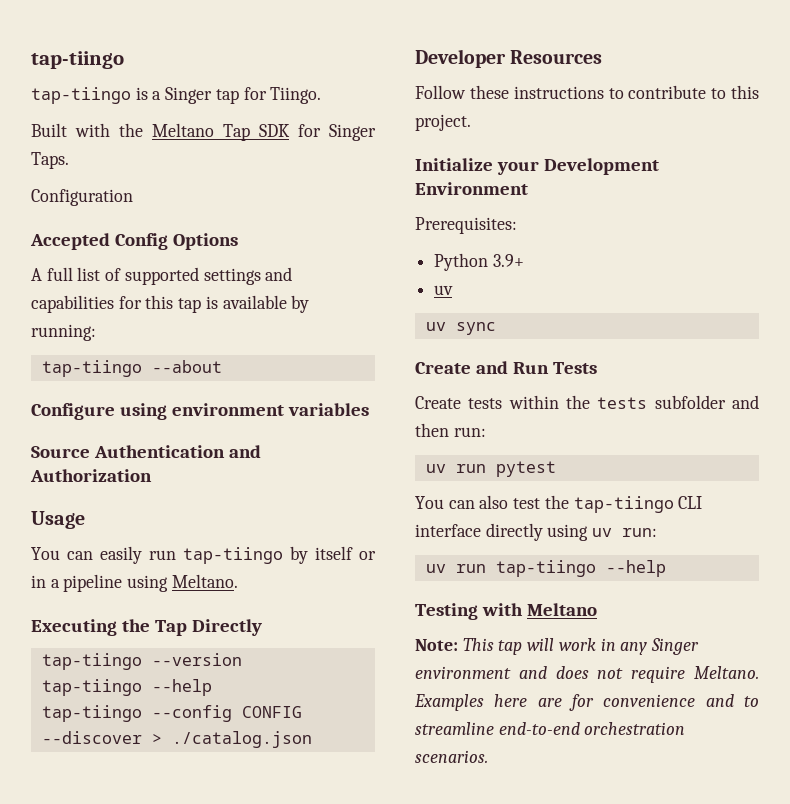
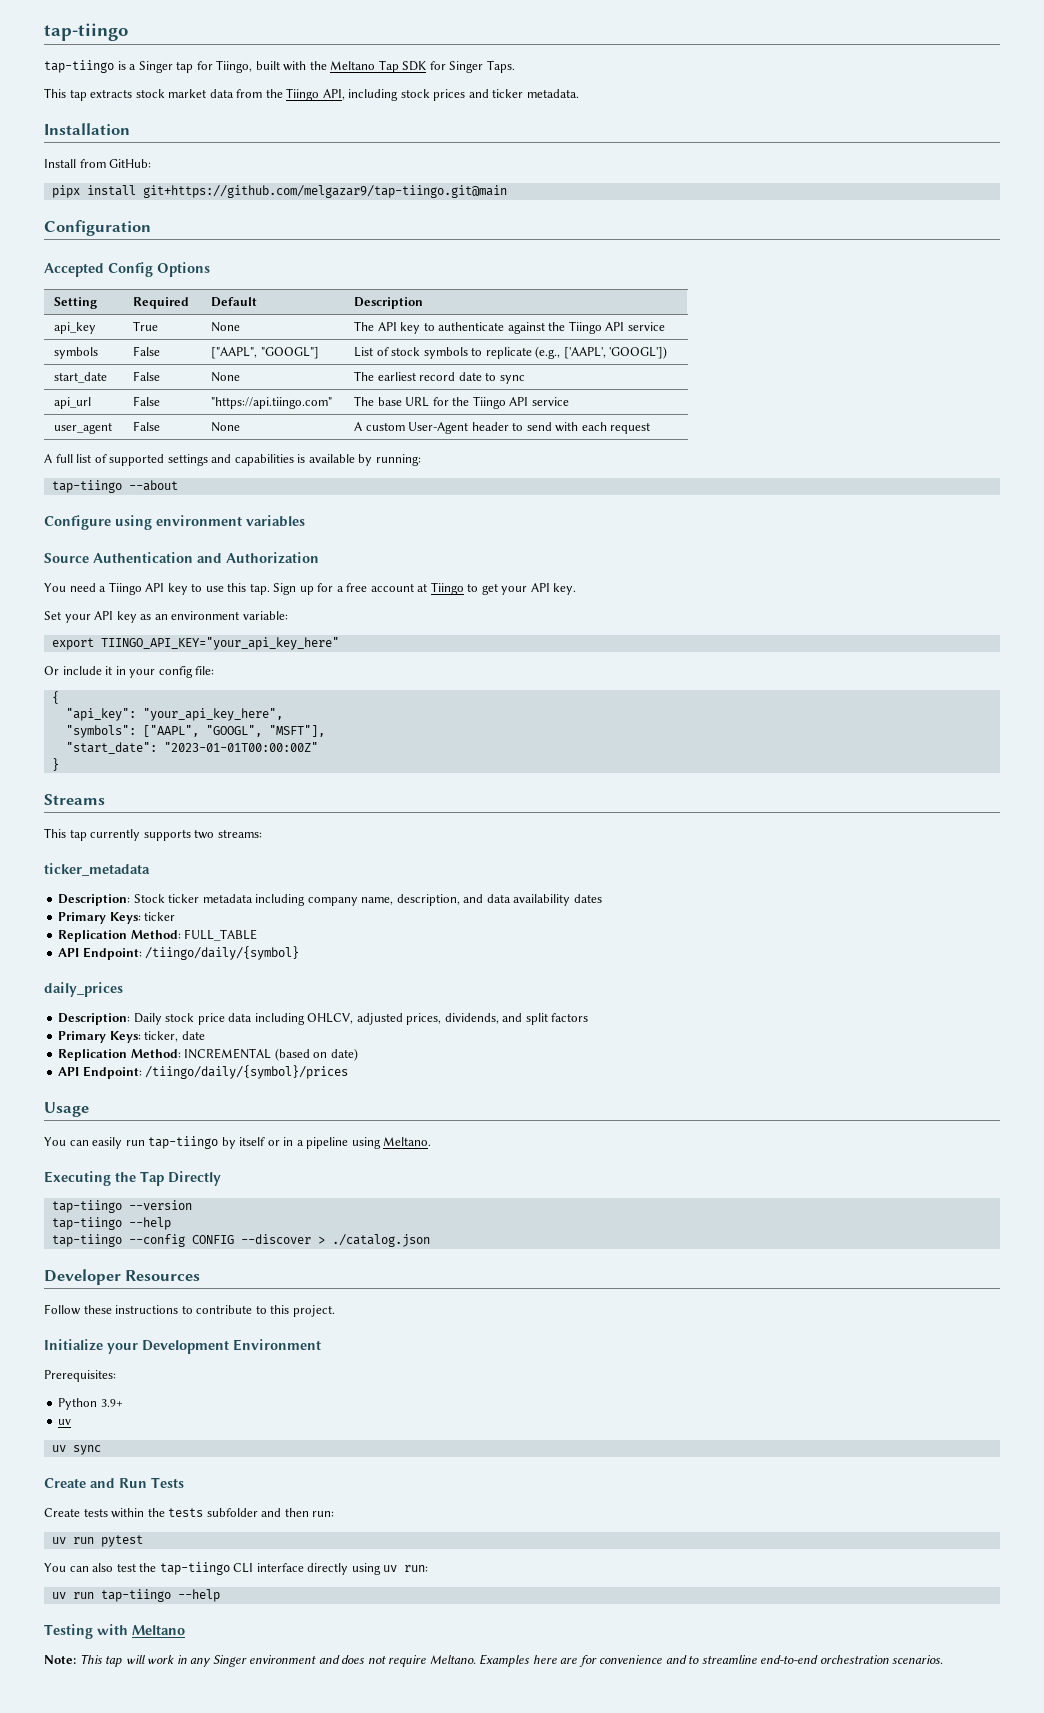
- tap-tiingo is a Singer tap for Tiingo.
- Built with the Meltano Tap SDK for Singer Taps.
+ tap-tiingo is a Singer tap for Tiingo, built with the Meltano Tap SDK for Singer Taps.
+ This tap extracts stock market data from the Tiingo API, including stock prices and ticker metadata.
+ Installation
+ Install from GitHub:
+ pipx install git+https://github.com/melgazar9/tap-tiingo.git@main
  Configuration
  Accepted Config Options
+ Setting | Required | Default | Description
+ api_key | True | None | The API key to authenticate against the Tiingo API service
+ symbols | False | ["AAPL", "GOOGL"] | List of stock symbols to replicate (e.g., ['AAPL', 'GOOGL'])
+ start_date | False | None | The earliest record date to sync
+ api_url | False | "https://api.tiingo.com" | The base URL for the Tiingo API service
+ user_agent | False | None | A custom User-Agent header to send with each request
- A full list of supported settings and capabilities for this tap is available by running:
+ A full list of supported settings and capabilities is available by running:
+ You need a Tiingo API key to use this tap. Sign up for a free account at Tiingo to get your API key.
+ Set your API key as an environment variable:
+ export TIINGO_API_KEY="your_api_key_here"
+ Or include it in your config file:
+ {
+ "api_key": "your_api_key_here",
+ "symbols": ["AAPL", "GOOGL", "MSFT"],
+ "start_date": "2023-01-01T00:00:00Z"
+ }
+ Streams
+ This tap currently supports two streams:
+ ticker_metadata
+ Description: Stock ticker metadata including company name, description, and data availability dates
+ Primary Keys: ticker
+ Replication Method: FULL_TABLE
+ API Endpoint: /tiingo/daily/{symbol}
+ daily_prices
+ Description: Daily stock price data including OHLCV, adjusted prices, dividends, and split factors
+ Primary Keys: ticker, date
+ Replication Method: INCREMENTAL (based on date)
+ API Endpoint: /tiingo/daily/{symbol}/prices

